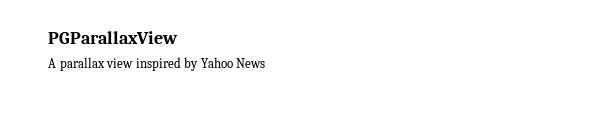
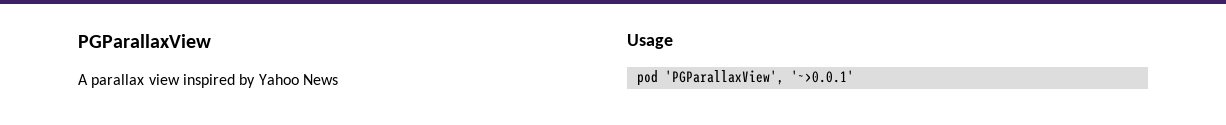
+ Usage
+ pod 'PGParallaxView', '~>0.0.1'

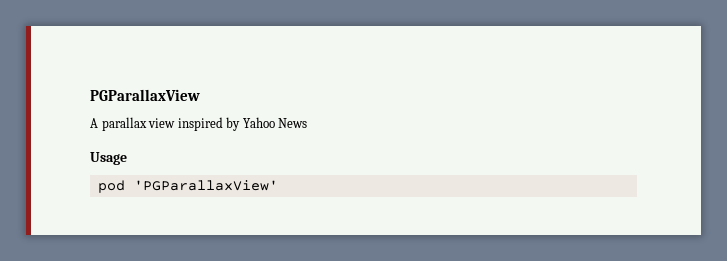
- pod 'PGParallaxView', '~>0.0.1'
+ pod 'PGParallaxView'

